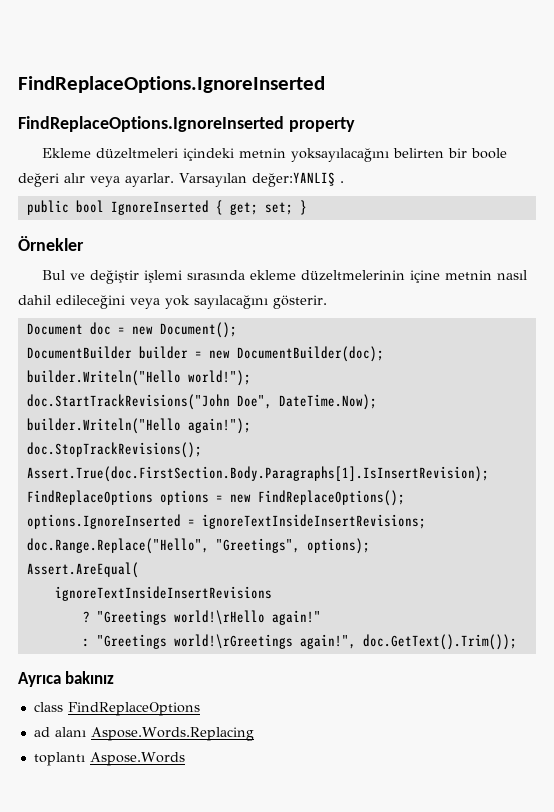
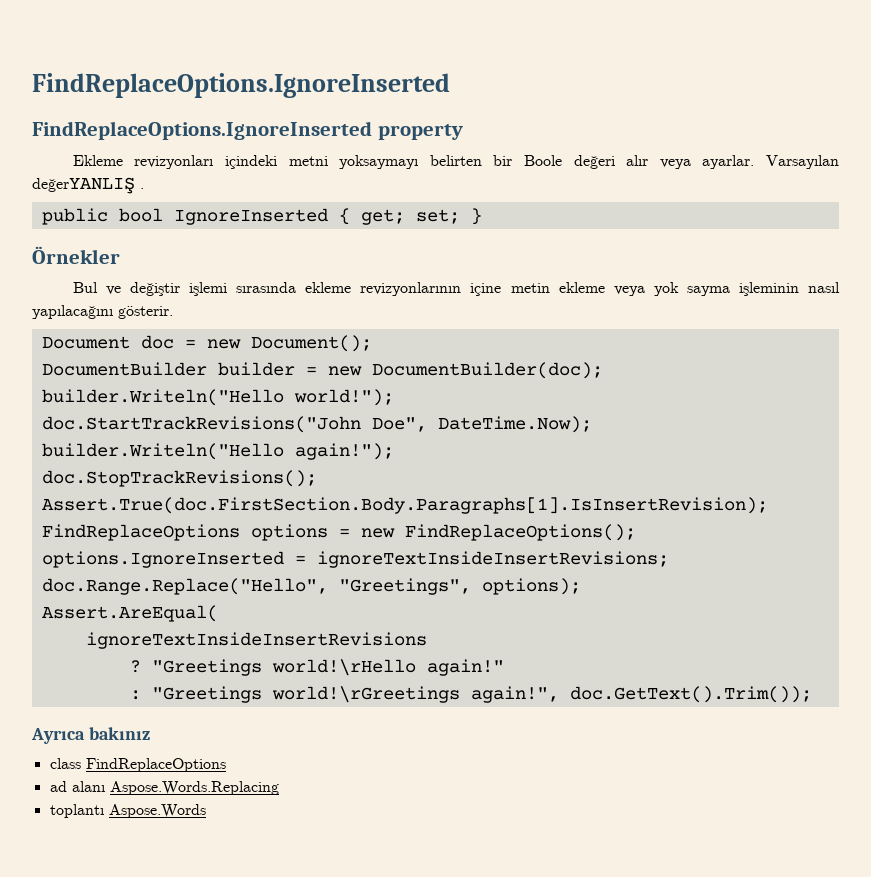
- Ekleme düzeltmeleri içindeki metnin yoksayılacağını belirten bir boole değeri alır veya ayarlar.
+ Ekleme revizyonları içindeki metni yoksaymayı belirten bir Boole değeri alır veya ayarlar.
- Varsayılan değer:YANLIŞ .
+ Varsayılan değerYANLIŞ .
- Bul ve değiştir işlemi sırasında ekleme düzeltmelerinin içine metnin nasıl dahil edileceğini veya yok sayılacağını gösterir.
+ Bul ve değiştir işlemi sırasında ekleme revizyonlarının içine metin ekleme veya yok sayma işleminin nasıl yapılacağını gösterir.

